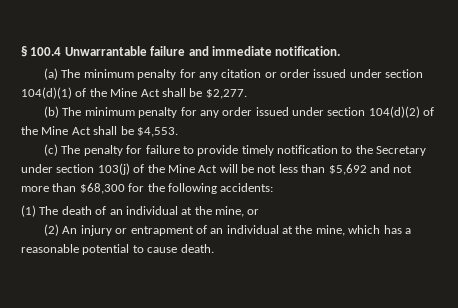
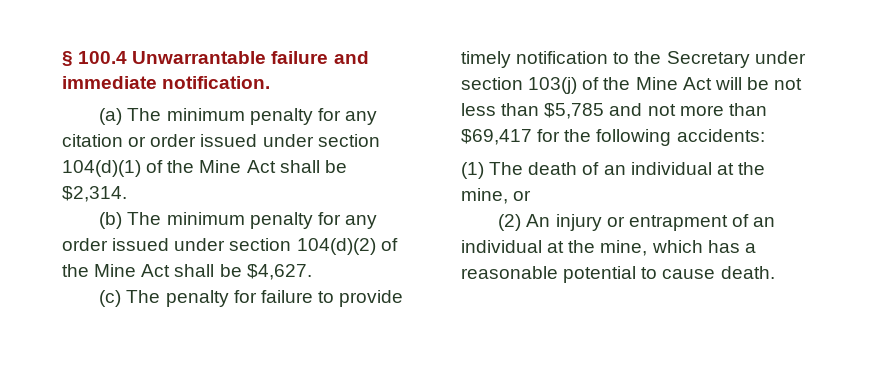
- (a) The minimum penalty for any citation or order issued under section 104(d)(1) of the Mine Act shall be $2,277.
+ (a) The minimum penalty for any citation or order issued under section 104(d)(1) of the Mine Act shall be $2,314.
- (b) The minimum penalty for any order issued under section 104(d)(2) of the Mine Act shall be $4,553.
+ (b) The minimum penalty for any order issued under section 104(d)(2) of the Mine Act shall be $4,627.
- (c) The penalty for failure to provide timely notification to the Secretary under section 103(j) of the Mine Act will be not less than $5,692 and not more than $68,300 for the following accidents:
+ (c) The penalty for failure to provide timely notification to the Secretary under section 103(j) of the Mine Act will be not less than $5,785 and not more than $69,417 for the following accidents:

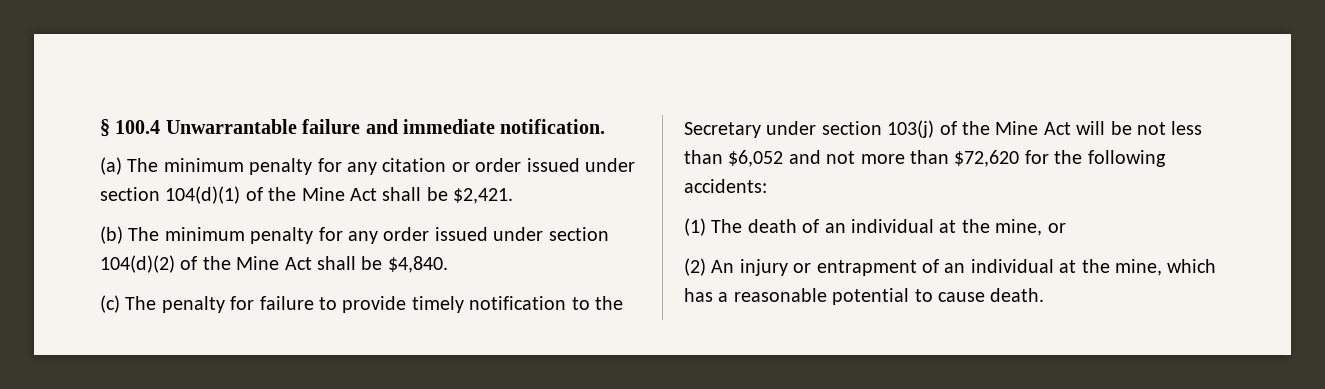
- (a) The minimum penalty for any citation or order issued under section 104(d)(1) of the Mine Act shall be $2,314.
+ (a) The minimum penalty for any citation or order issued under section 104(d)(1) of the Mine Act shall be $2,421.
- (b) The minimum penalty for any order issued under section 104(d)(2) of the Mine Act shall be $4,627.
+ (b) The minimum penalty for any order issued under section 104(d)(2) of the Mine Act shall be $4,840.
- (c) The penalty for failure to provide timely notification to the Secretary under section 103(j) of the Mine Act will be not less than $5,785 and not more than $69,417 for the following accidents:
+ (c) The penalty for failure to provide timely notification to the Secretary under section 103(j) of the Mine Act will be not less than $6,052 and not more than $72,620 for the following accidents:

